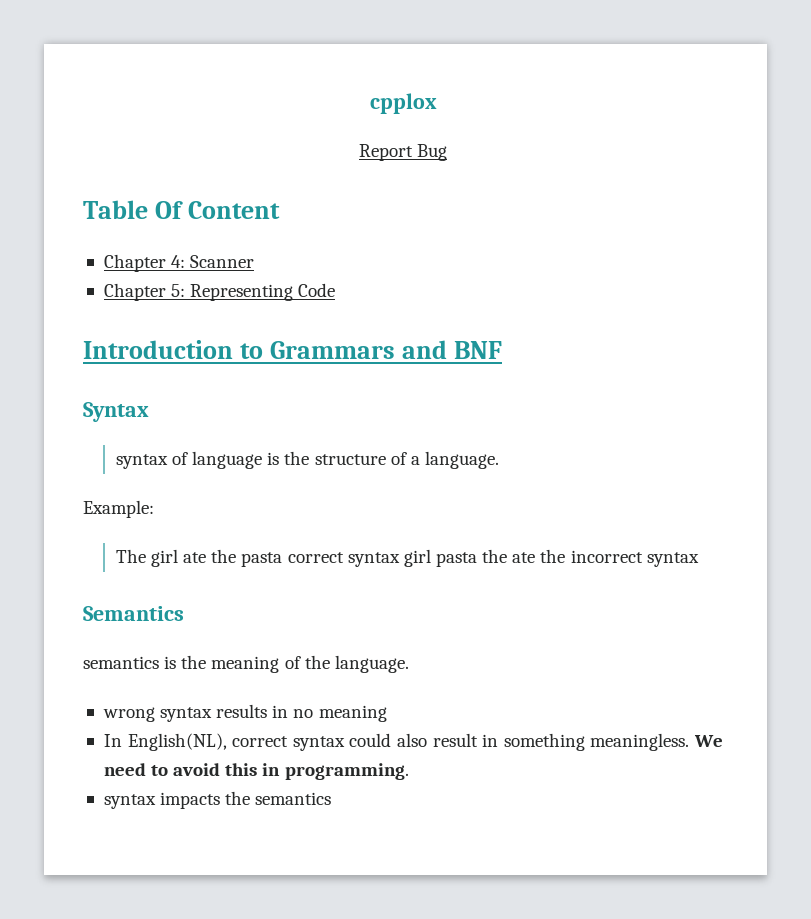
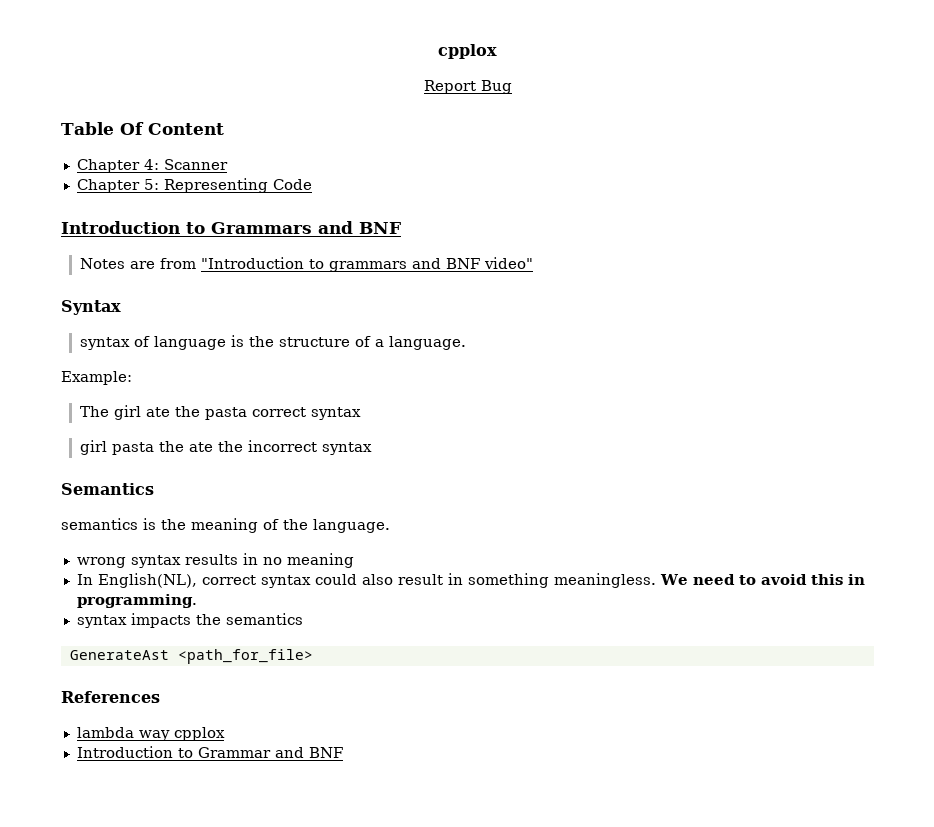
+ Notes are from "Introduction to grammars and BNF video"
- The girl ate the pasta correct syntax girl pasta the ate the incorrect syntax
+ The girl ate the pasta correct syntax
+ girl pasta the ate the incorrect syntax
+ GenerateAst <path_for_file>
+ References
+ lambda way cpplox
+ Introduction to Grammar and BNF

